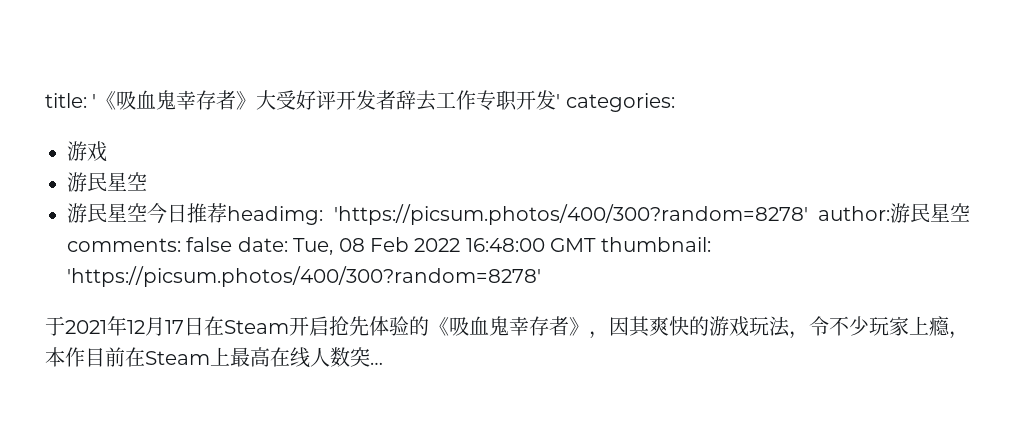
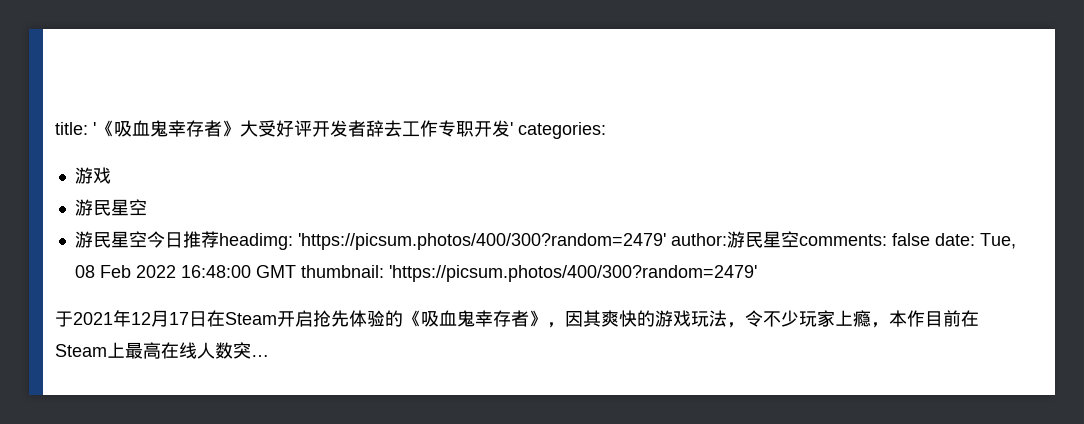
- 游民星空今日推荐headimg: 'https://picsum.photos/400/300?random=8278' author:游民星空comments: false date: Tue, 08 Feb 2022 16:48:00 GMT thumbnail: 'https://picsum.photos/400/300?random=8278'
+ 游民星空今日推荐headimg: 'https://picsum.photos/400/300?random=2479' author:游民星空comments: false date: Tue, 08 Feb 2022 16:48:00 GMT thumbnail: 'https://picsum.photos/400/300?random=2479'

